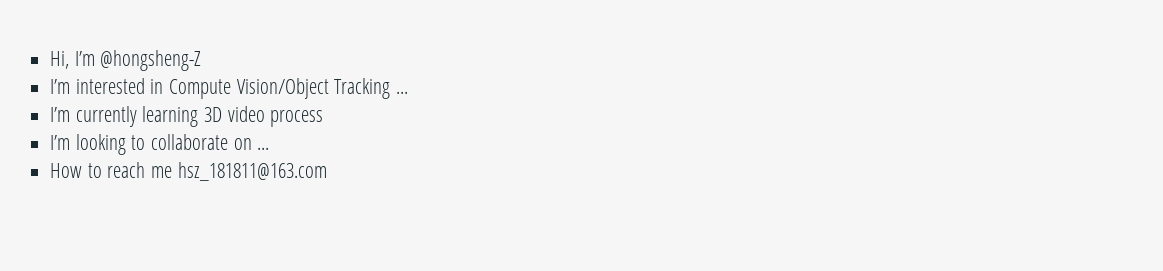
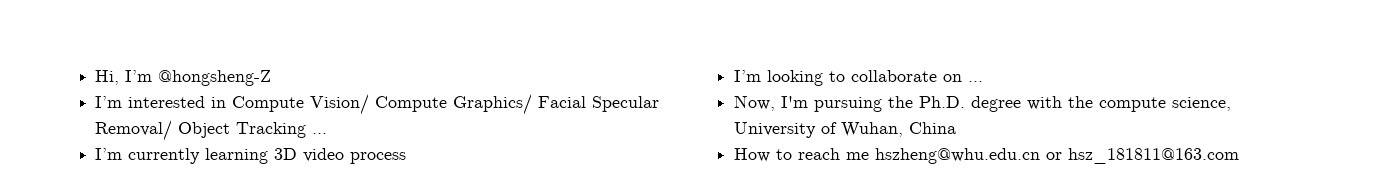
- I’m interested in Compute Vision/Object Tracking ...
+ I’m interested in Compute Vision/ Compute Graphics/ Facial Specular Removal/ Object Tracking ...
+ Now, I'm pursuing the Ph.D. degree with the compute science, University of Wuhan, China
- How to reach me hsz_181811@163.com
+ How to reach me hszheng@whu.edu.cn or hsz_181811@163.com

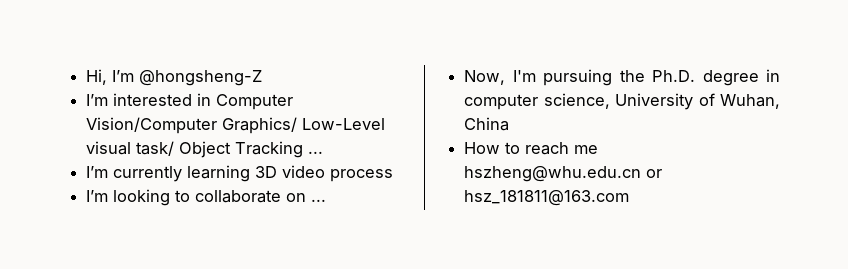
- I’m interested in Compute Vision/ Compute Graphics/ Facial Specular Removal/ Object Tracking ...
+ I’m interested in Computer Vision/Computer Graphics/ Low-Level visual task/ Object Tracking ...
- Now, I'm pursuing the Ph.D. degree with the compute science, University of Wuhan, China
+ Now, I'm pursuing the Ph.D. degree in computer science, University of Wuhan, China

